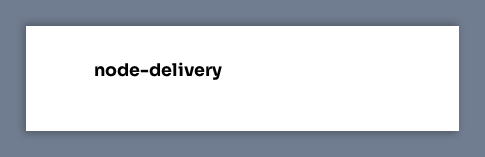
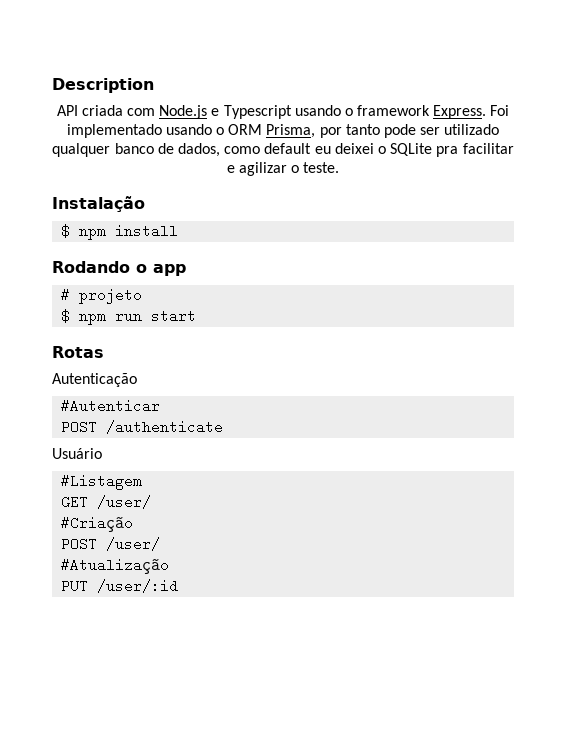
- node-delivery
+ Description
+ API criada com Node.js e Typescript usando o framework Express. Foi implementado usando o ORM Prisma, por tanto pode ser utilizado qualquer banco de dados, como default eu deixei o SQLite pra facilitar e agilizar o teste.
+ Instalação
+ $ npm install
+ Rodando o app
+ # projeto
+ $ npm run start
+ Rotas
+ Autenticação
+ #Autenticar
+ POST /authenticate
+ Usuário
+ #Listagem
+ GET /user/
+ #Criação
+ POST /user/
+ #Atualização
+ PUT /user/:id

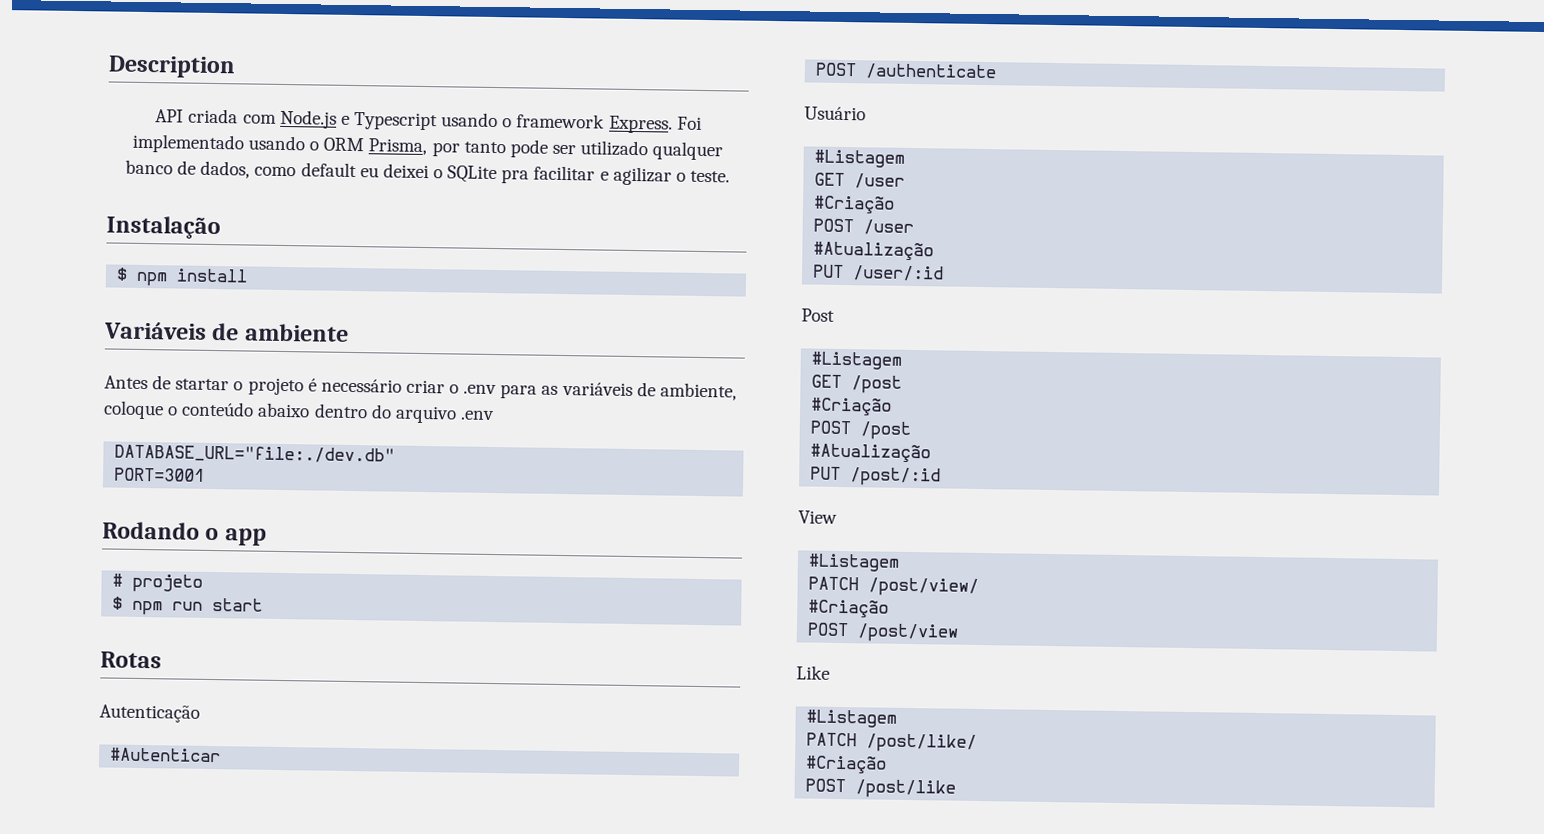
+ Variáveis de ambiente
+ Antes de startar o projeto é necessário criar o .env para as variáveis de ambiente, coloque o conteúdo abaixo dentro do arquivo .env
+ DATABASE_URL="file:./dev.db"
+ PORT=3001
- GET /user/
+ GET /user
  #Criação
- POST /user/
+ POST /user
+ Post
+ #Listagem
+ GET /post
+ #Criação
+ POST /post
+ #Atualização
+ PUT /post/:id
+ View
+ #Listagem
+ PATCH /post/view/
+ #Criação
+ POST /post/view
+ Like
+ #Listagem
+ PATCH /post/like/
+ #Criação
+ POST /post/like

